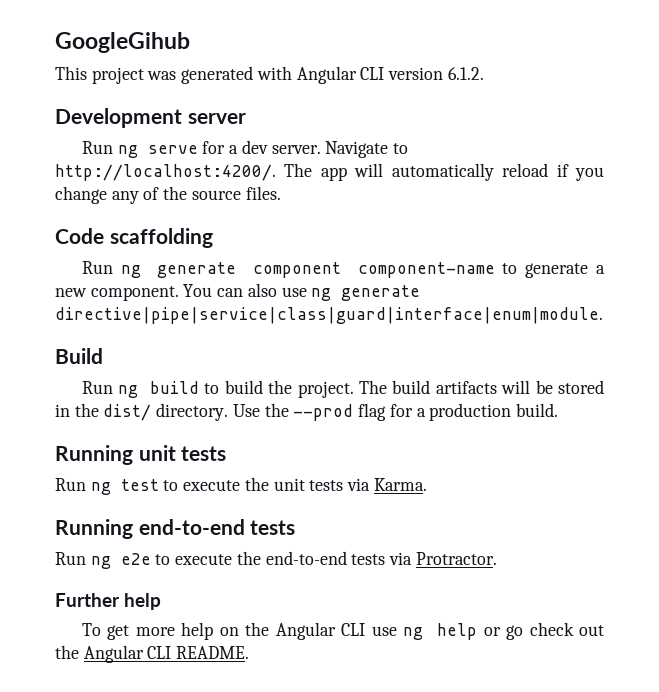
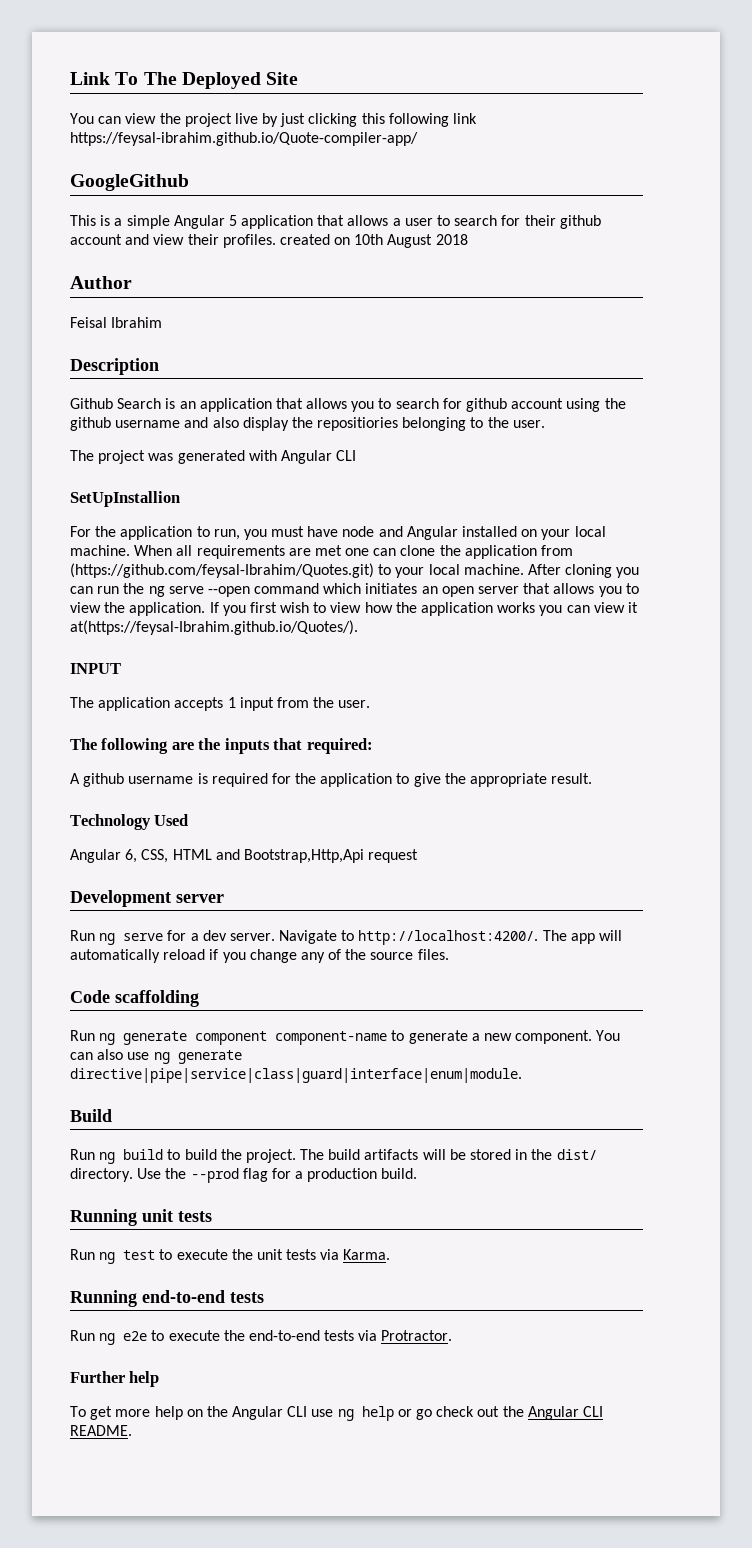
- GoogleGihub
- This project was generated with Angular CLI version 6.1.2.
+ Link To The Deployed Site
+ You can view the project live by just clicking this following link https://feysal-ibrahim.github.io/Quote-compiler-app/
+ GoogleGithub
+ This is a simple Angular 5 application that allows a user to search for their github account and view their profiles. created on 10th August 2018
+ Author
+ Feisal Ibrahim
+ Description
+ Github Search is an application that allows you to search for github account using the github username and also display the repositiories belonging to the user.
+ The project was generated with Angular CLI
+ SetUpInstallion
+ For the application to run, you must have node and Angular installed on your local machine. When all requirements are met one can clone the application from (https://github.com/feysal-Ibrahim/Quotes.git) to your local machine. After cloning you can run the ng serve --open command which initiates an open server that allows you to view the application. If you first wish to view how the application works you can view it at(https://feysal-Ibrahim.github.io/Quotes/).
+ INPUT
+ The application accepts 1 input from the user.
+ The following are the inputs that required:
+ A github username is required for the application to give the appropriate result.
+ Technology Used
+ Angular 6, CSS, HTML and Bootstrap,Http,Api request

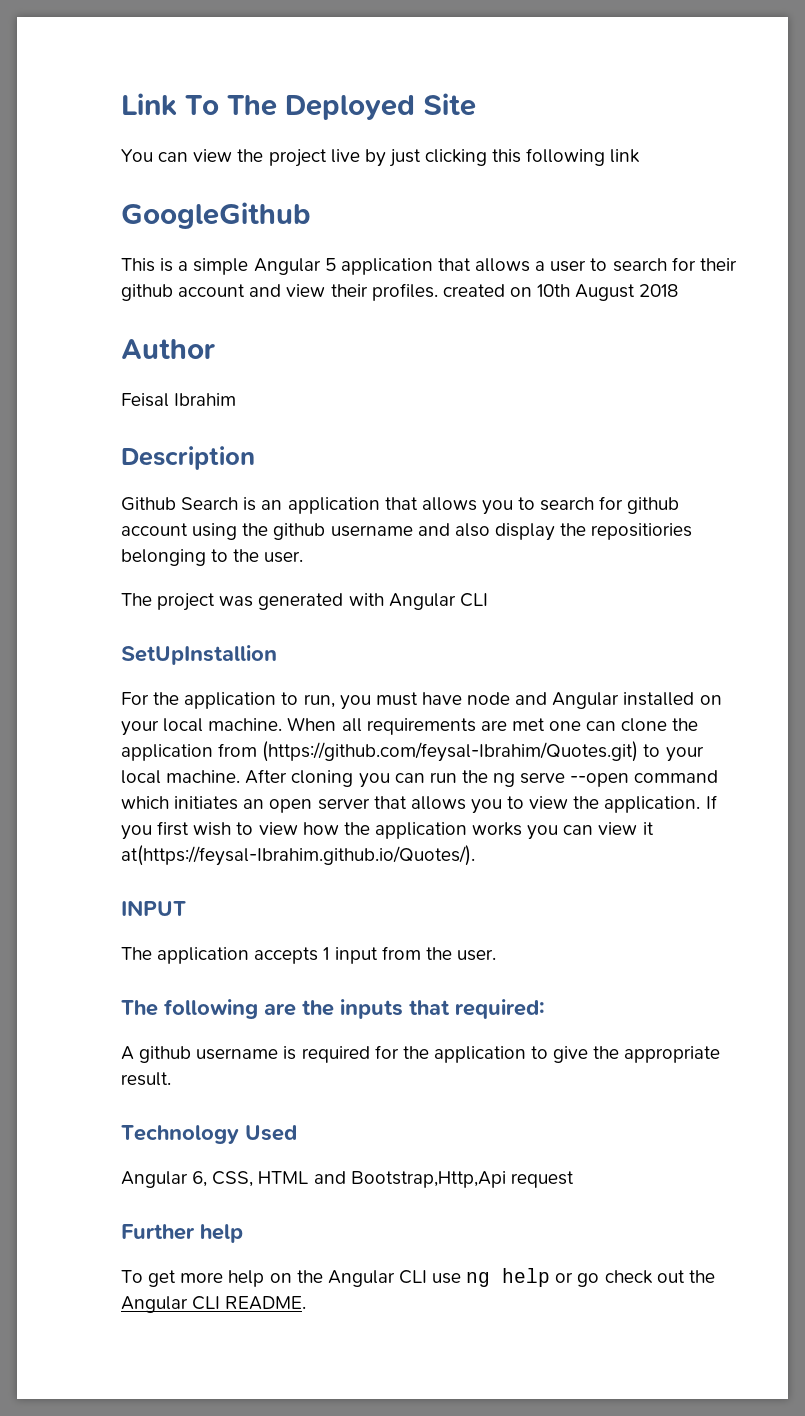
- You can view the project live by just clicking this following link https://feysal-ibrahim.github.io/Quote-compiler-app/
+ You can view the project live by just clicking this following link
- Development server
- Run ng serve for a dev server. Navigate to http://localhost:4200/. The app will automatically reload if you change any of the source files.
- Code scaffolding
- Run ng generate component component-name to generate a new component. You can also use ng generate directive|pipe|service|class|guard|interface|enum|module.
- Build
- Run ng build to build the project. The build artifacts will be stored in the dist/ directory. Use the --prod flag for a production build.
- Running unit tests
- Run ng test to execute the unit tests via Karma.
- Running end-to-end tests
- Run ng e2e to execute the end-to-end tests via Protractor.

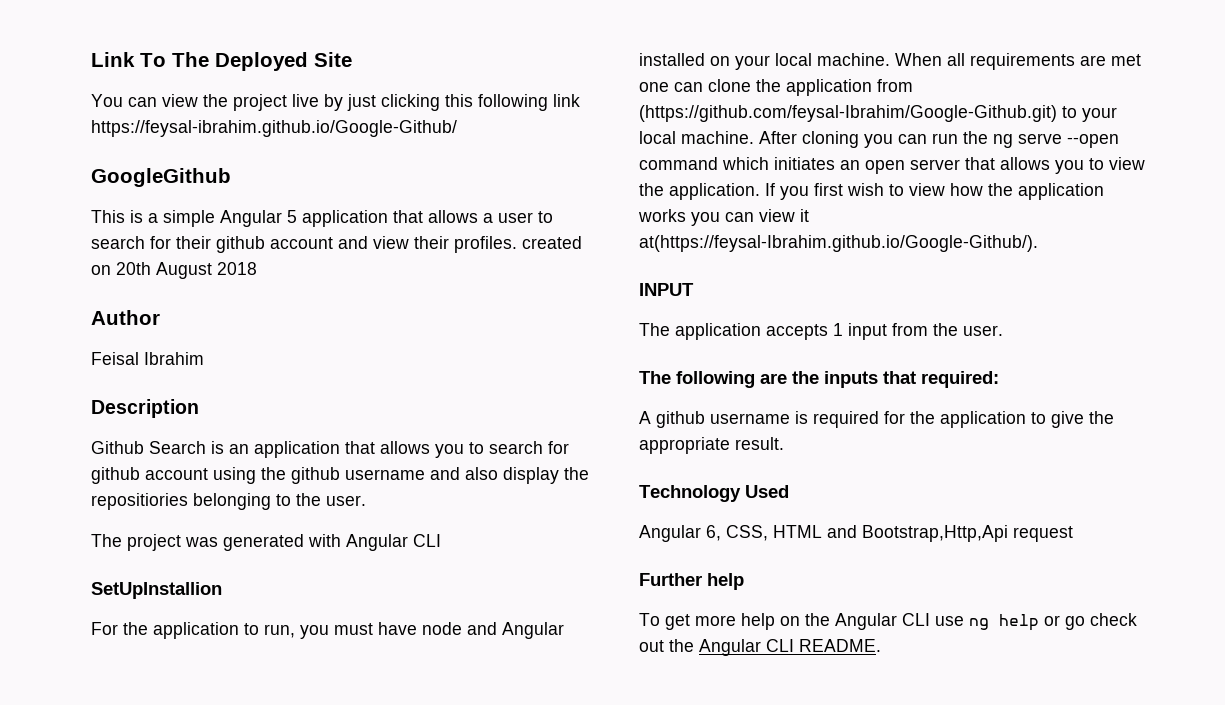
- You can view the project live by just clicking this following link
+ You can view the project live by just clicking this following link https://feysal-ibrahim.github.io/Google-Github/
- This is a simple Angular 5 application that allows a user to search for their github account and view their profiles. created on 10th August 2018
+ This is a simple Angular 5 application that allows a user to search for their github account and view their profiles. created on 20th August 2018
- When all requirements are met one can clone the application from (https://github.com/feysal-Ibrahim/Quotes.git) to your local machine.
+ When all requirements are met one can clone the application from (https://github.com/feysal-Ibrahim/Google-Github.git) to your local machine.
- If you first wish to view how the application works you can view it at(https://feysal-Ibrahim.github.io/Quotes/).
+ If you first wish to view how the application works you can view it at(https://feysal-Ibrahim.github.io/Google-Github/).

